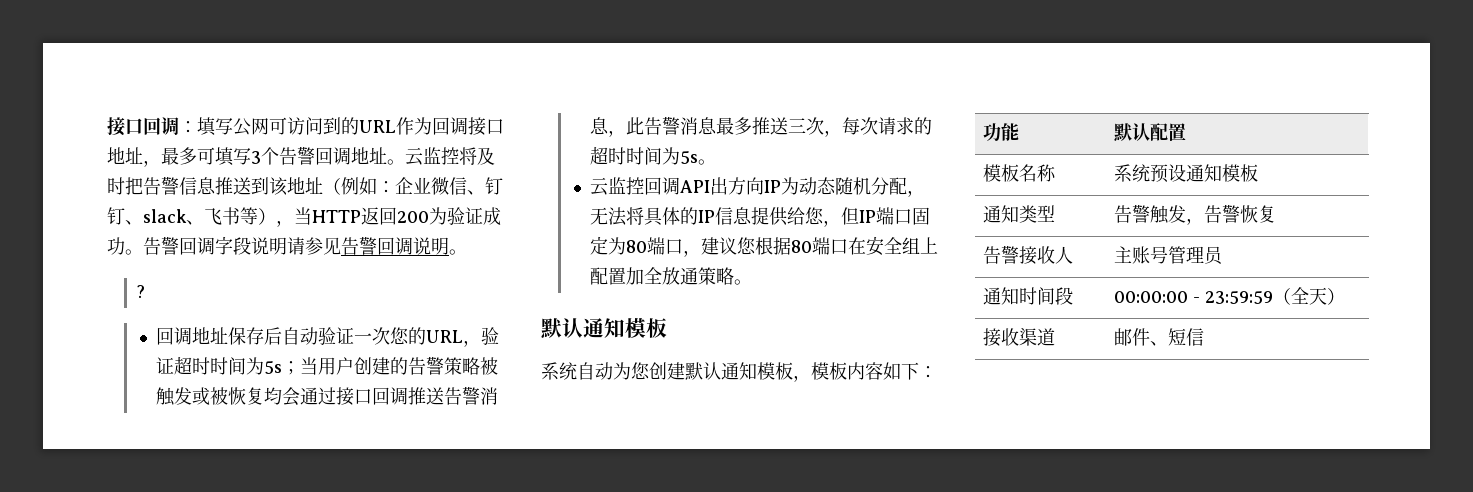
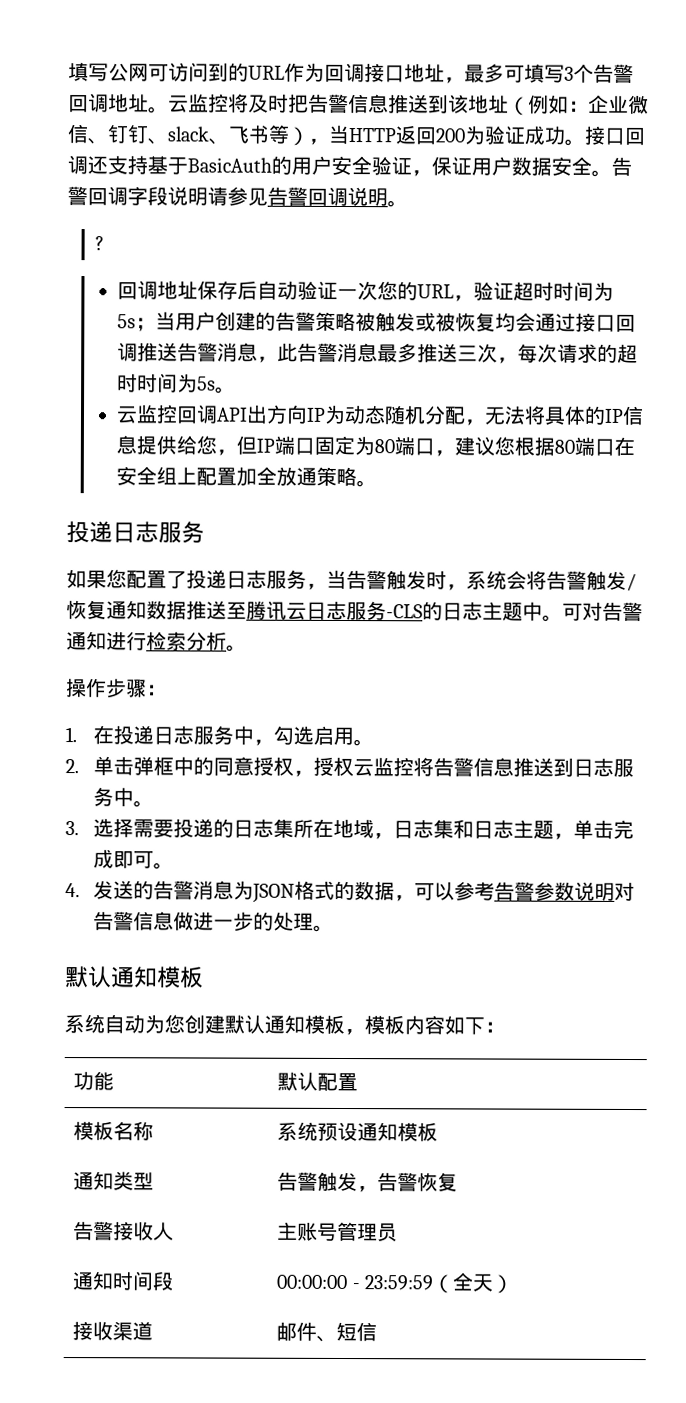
- 接口回调：填写公网可访问到的URL作为回调接口地址，最多可填写3个告警回调地址。
+ 填写公网可访问到的URL作为回调接口地址，最多可填写3个告警回调地址。
+ 接口回调还支持基于BasicAuth的用户安全验证，保证用户数据安全。
  云监控回调API出方向IP为动态随机分配，无法将具体的IP信息提供给您，但IP端口固定为80端口，建议您根据80端口在安全组上配置加全放通策略。
+ 投递日志服务
+ 如果您配置了投递日志服务，当告警触发时，系统会将告警触发/恢复通知数据推送至腾讯云日志服务-CLS的日志主题中。可对告警通知进行检索分析。
+ 操作步骤：
+ 1.在投递日志服务中，勾选启用。
+ 2.单击弹框中的同意授权，授权云监控将告警信息推送到日志服务中。
+ 3.选择需要投递的日志集所在地域，日志集和日志主题，单击完成即可。
+ 4.发送的告警消息为JSON格式的数据，可以参考告警参数说明对告警信息做进一步的处理。

